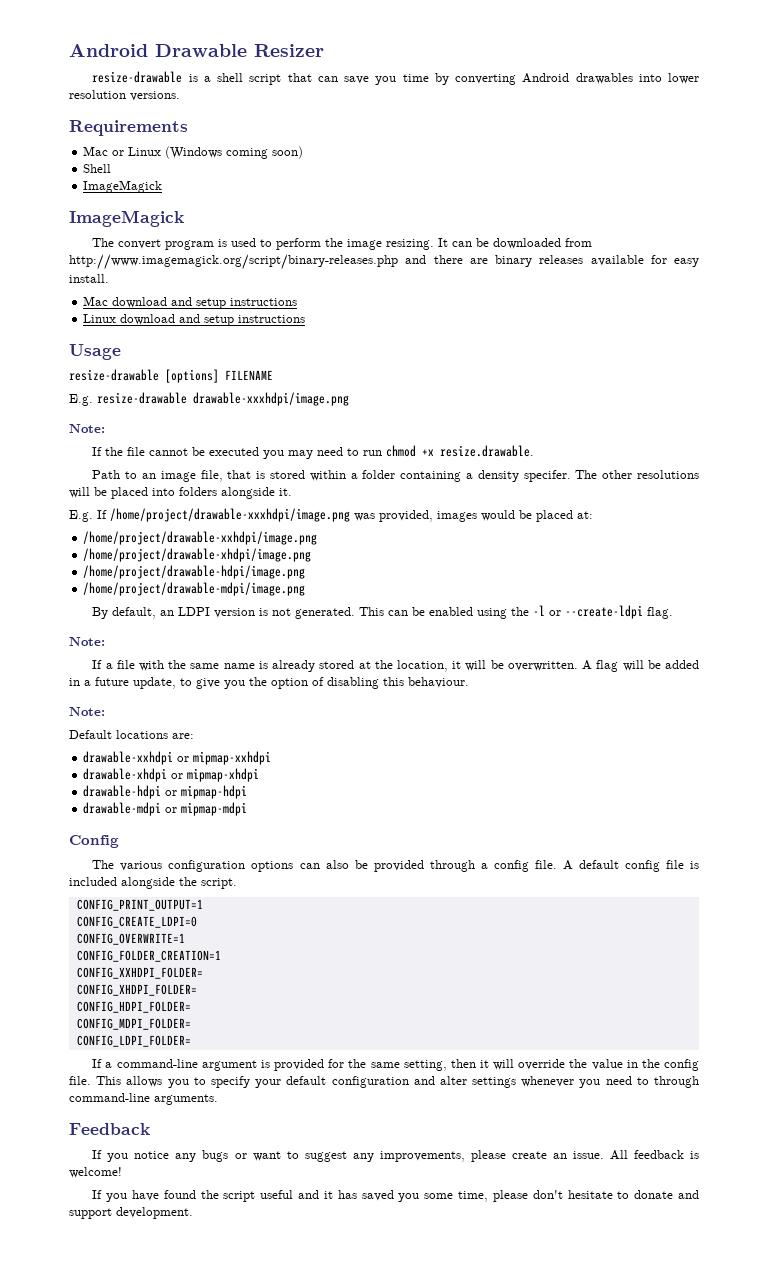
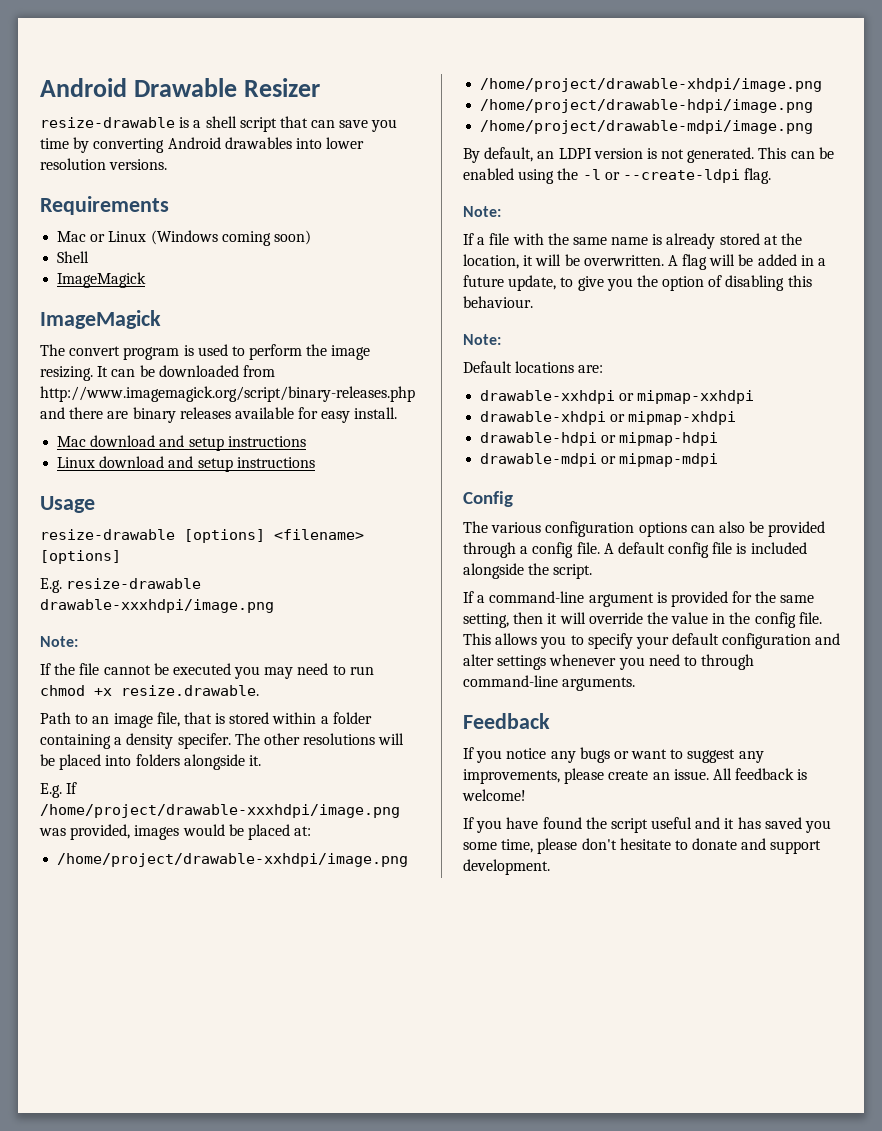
- resize-drawable [options] FILENAME
+ resize-drawable [options] <filename> [options]
- CONFIG_PRINT_OUTPUT=1
- CONFIG_CREATE_LDPI=0
- CONFIG_OVERWRITE=1
- CONFIG_FOLDER_CREATION=1
- CONFIG_XXHDPI_FOLDER=
- CONFIG_XHDPI_FOLDER=
- CONFIG_HDPI_FOLDER=
- CONFIG_MDPI_FOLDER=
- CONFIG_LDPI_FOLDER=

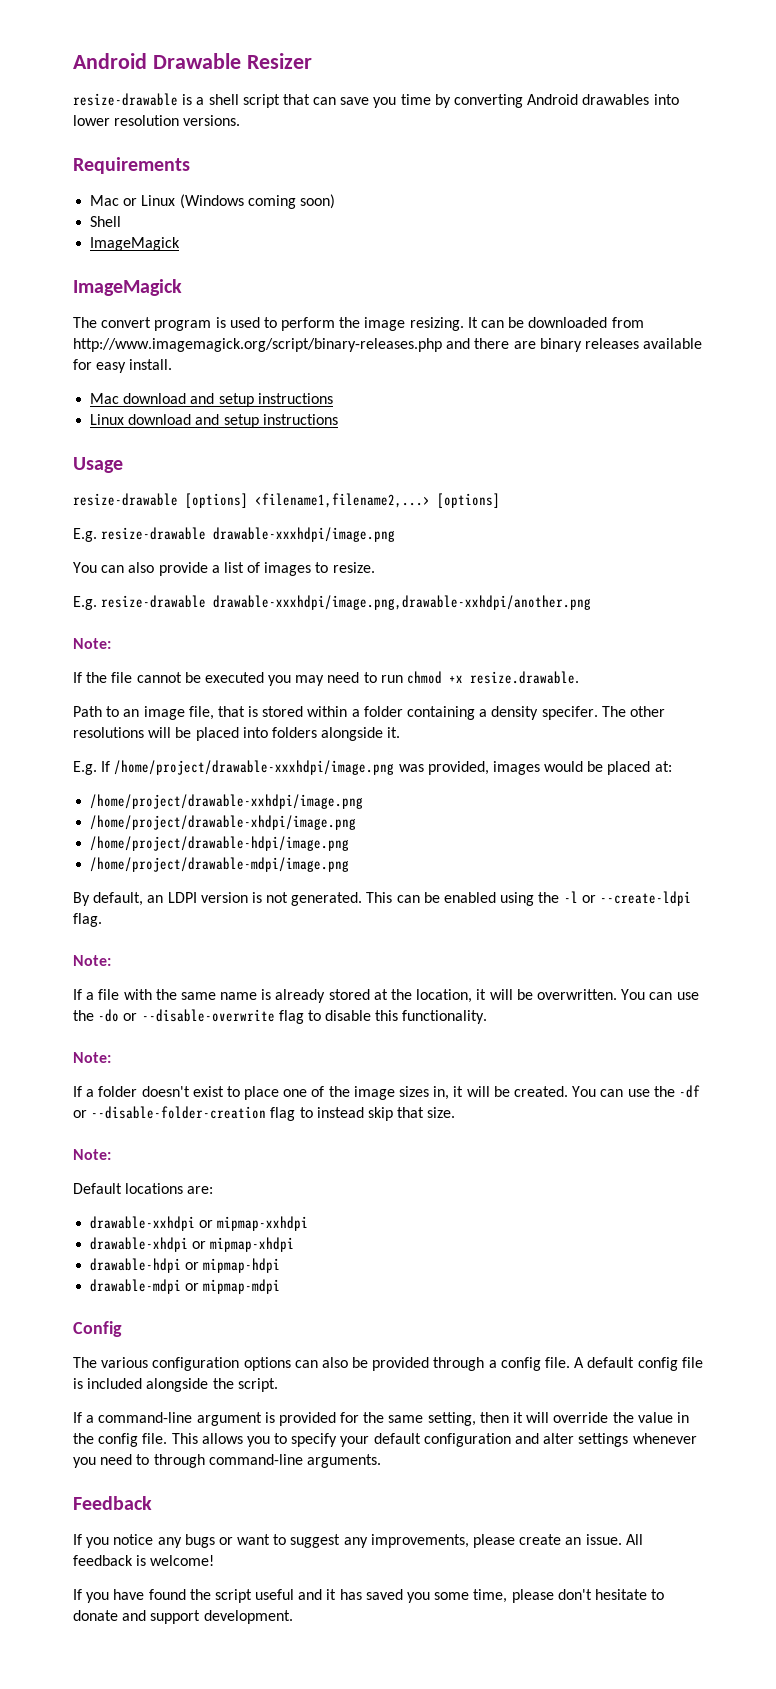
- resize-drawable [options] <filename> [options]
+ resize-drawable [options] <filename1,filename2,...> [options]
+ You can also provide a list of images to resize.
+ E.g. resize-drawable drawable-xxxhdpi/image.png,drawable-xxhdpi/another.png
- A flag will be added in a future update, to give you the option of disabling this behaviour.
+ You can use the -do or --disable-overwrite flag to disable this functionality.
+ Note:
+ If a folder doesn't exist to place one of the image sizes in, it will be created. You can use the -df or --disable-folder-creation flag to instead skip that size.

